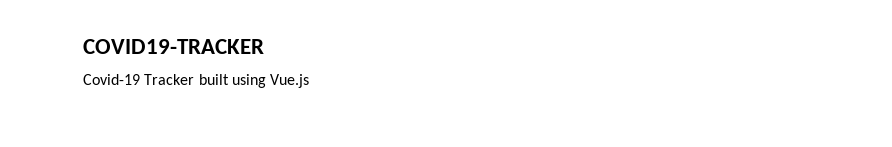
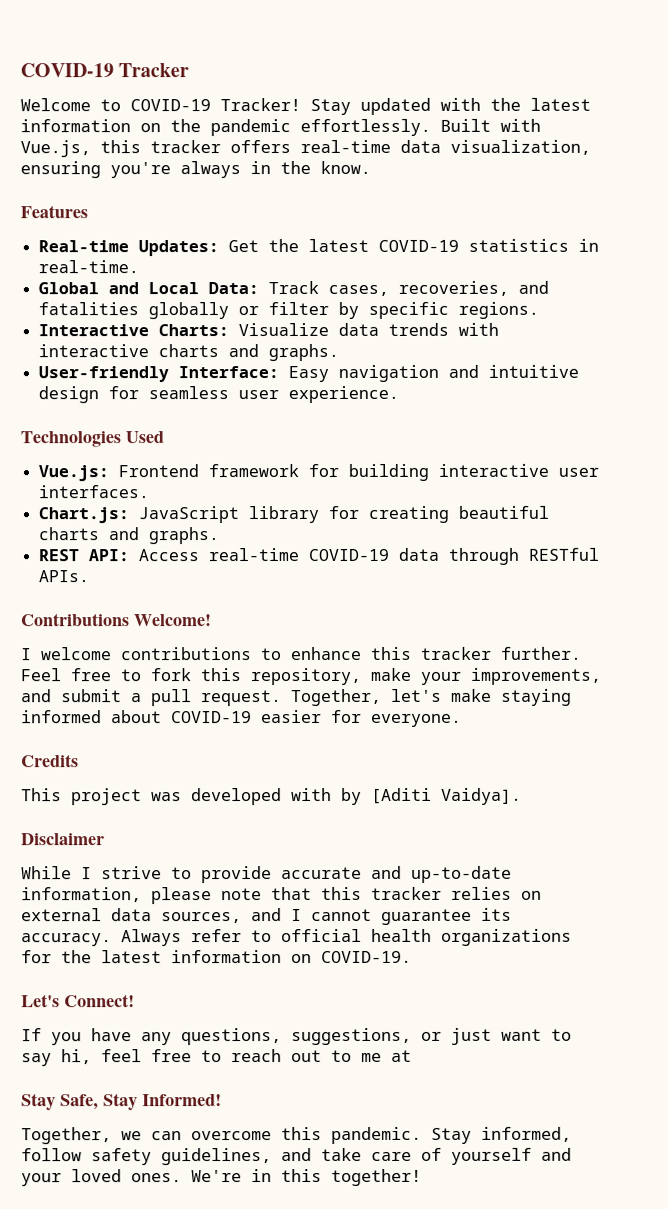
- COVID19-TRACKER
- Covid-19 Tracker built using Vue.js
+ COVID-19 Tracker
+ Welcome to COVID-19 Tracker! Stay updated with the latest information on the pandemic effortlessly. Built with Vue.js, this tracker offers real-time data visualization, ensuring you're always in the know.
+ Features
+ Real-time Updates: Get the latest COVID-19 statistics in real-time.
+ Global and Local Data: Track cases, recoveries, and fatalities globally or filter by specific regions.
+ Interactive Charts: Visualize data trends with interactive charts and graphs.
+ User-friendly Interface: Easy navigation and intuitive design for seamless user experience.
+ Technologies Used
+ Vue.js: Frontend framework for building interactive user interfaces.
+ Chart.js: JavaScript library for creating beautiful charts and graphs.
+ REST API: Access real-time COVID-19 data through RESTful APIs.
+ Contributions Welcome!
+ I welcome contributions to enhance this tracker further. Feel free to fork this repository, make your improvements, and submit a pull request. Together, let's make staying informed about COVID-19 easier for everyone.
+ Credits
+ This project was developed with by [Aditi Vaidya].
+ Disclaimer
+ While I strive to provide accurate and up-to-date information, please note that this tracker relies on external data sources, and I cannot guarantee its accuracy. Always refer to official health organizations for the latest information on COVID-19.
+ Let's Connect!
+ If you have any questions, suggestions, or just want to say hi, feel free to reach out to me at
+ Stay Safe, Stay Informed!
+ Together, we can overcome this pandemic. Stay informed, follow safety guidelines, and take care of yourself and your loved ones. We're in this together!

